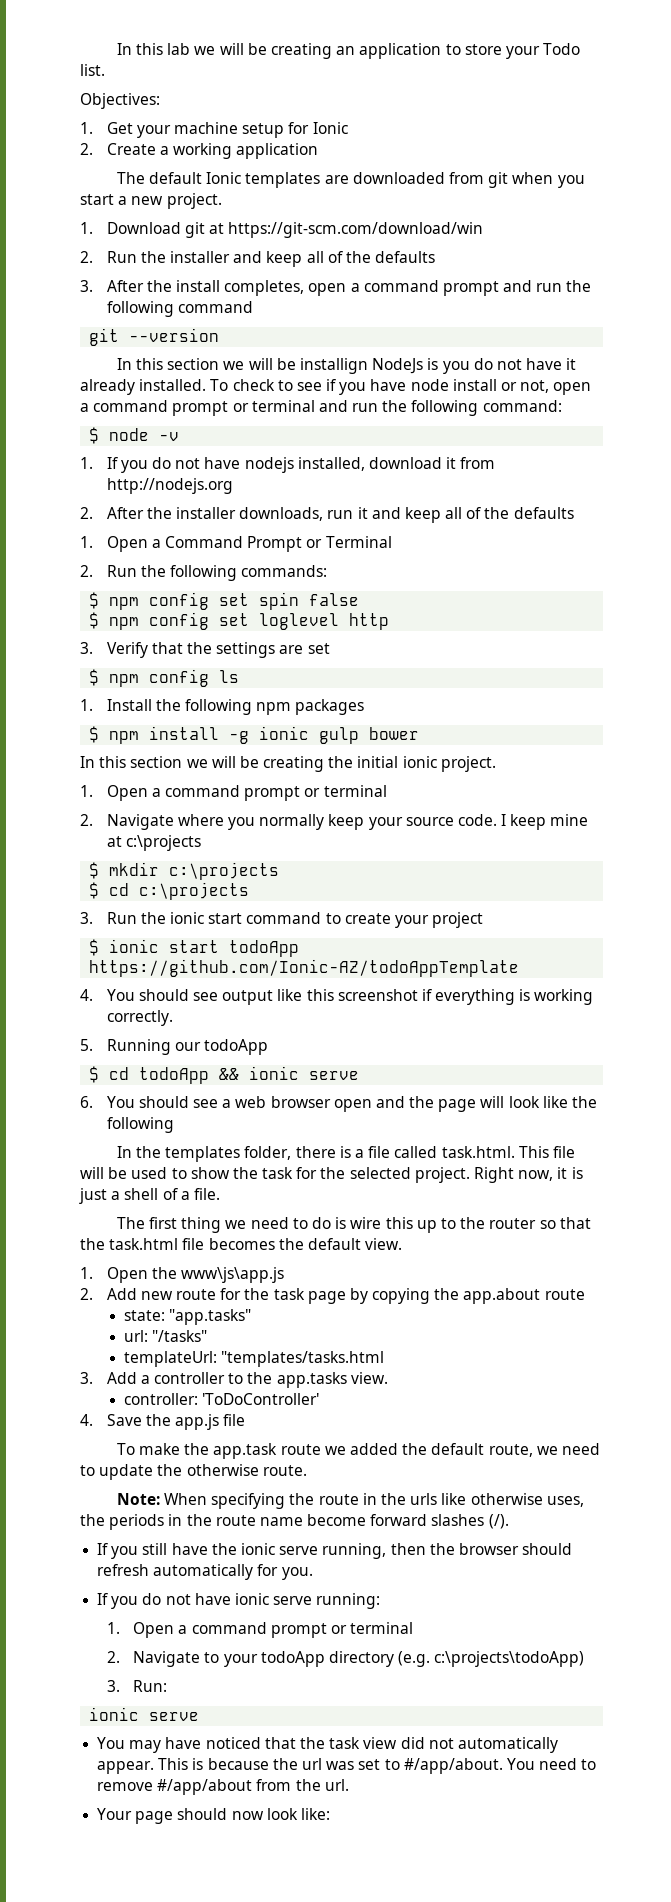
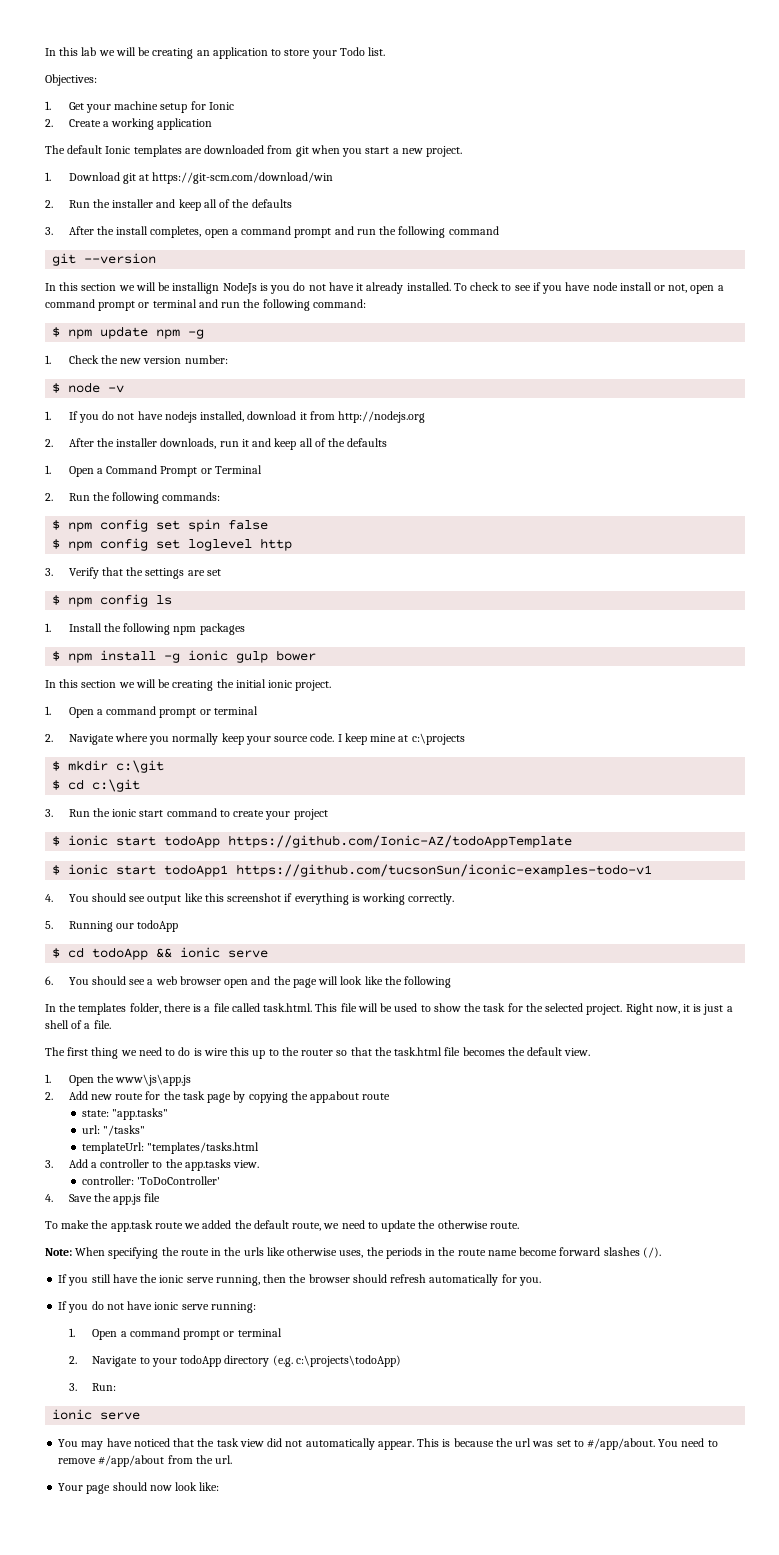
+ $ npm update npm -g
+ 1. Check the new version number:
- $ mkdir c:\projects
- $ cd c:\projects
+ $ mkdir c:\git
+ $ cd c:\git
+ $ ionic start todoApp1 https://github.com/tucsonSun/iconic-examples-todo-v1

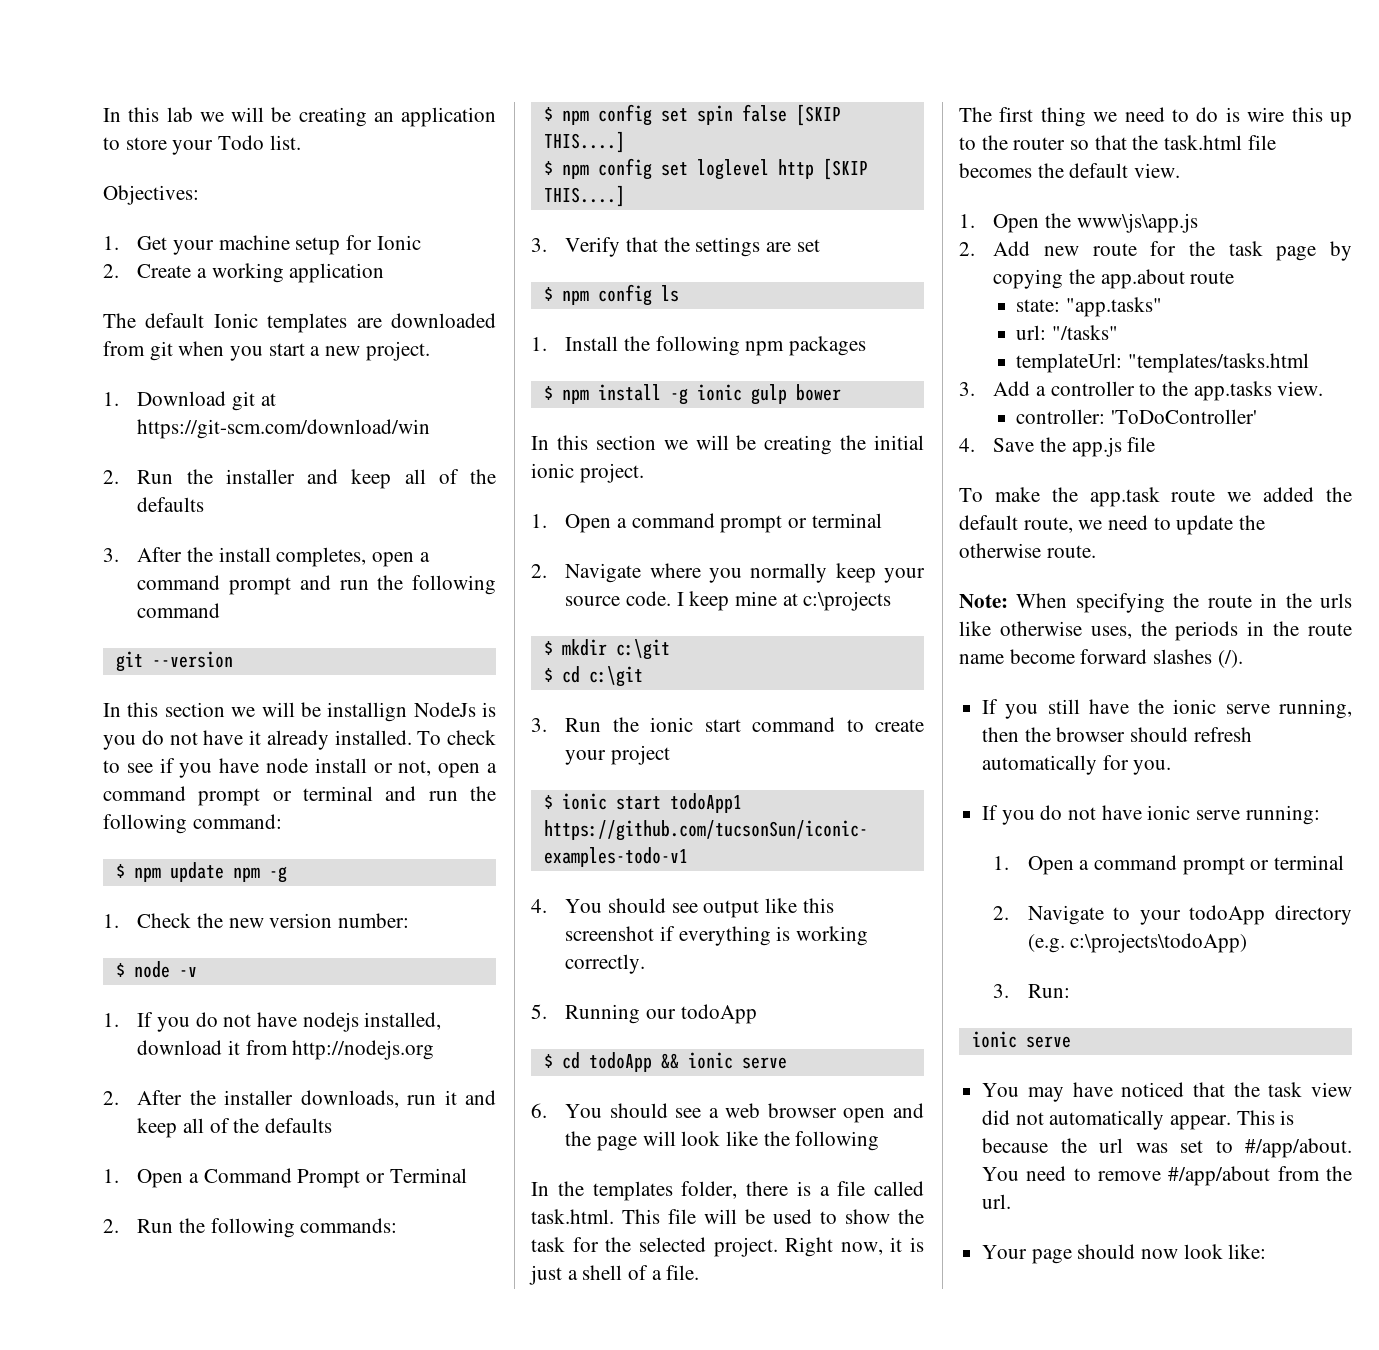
- $ npm config set spin false
+ $ npm config set spin false [SKIP THIS....]
- $ npm config set loglevel http
+ $ npm config set loglevel http [SKIP THIS....]
- $ ionic start todoApp https://github.com/Ionic-AZ/todoAppTemplate

